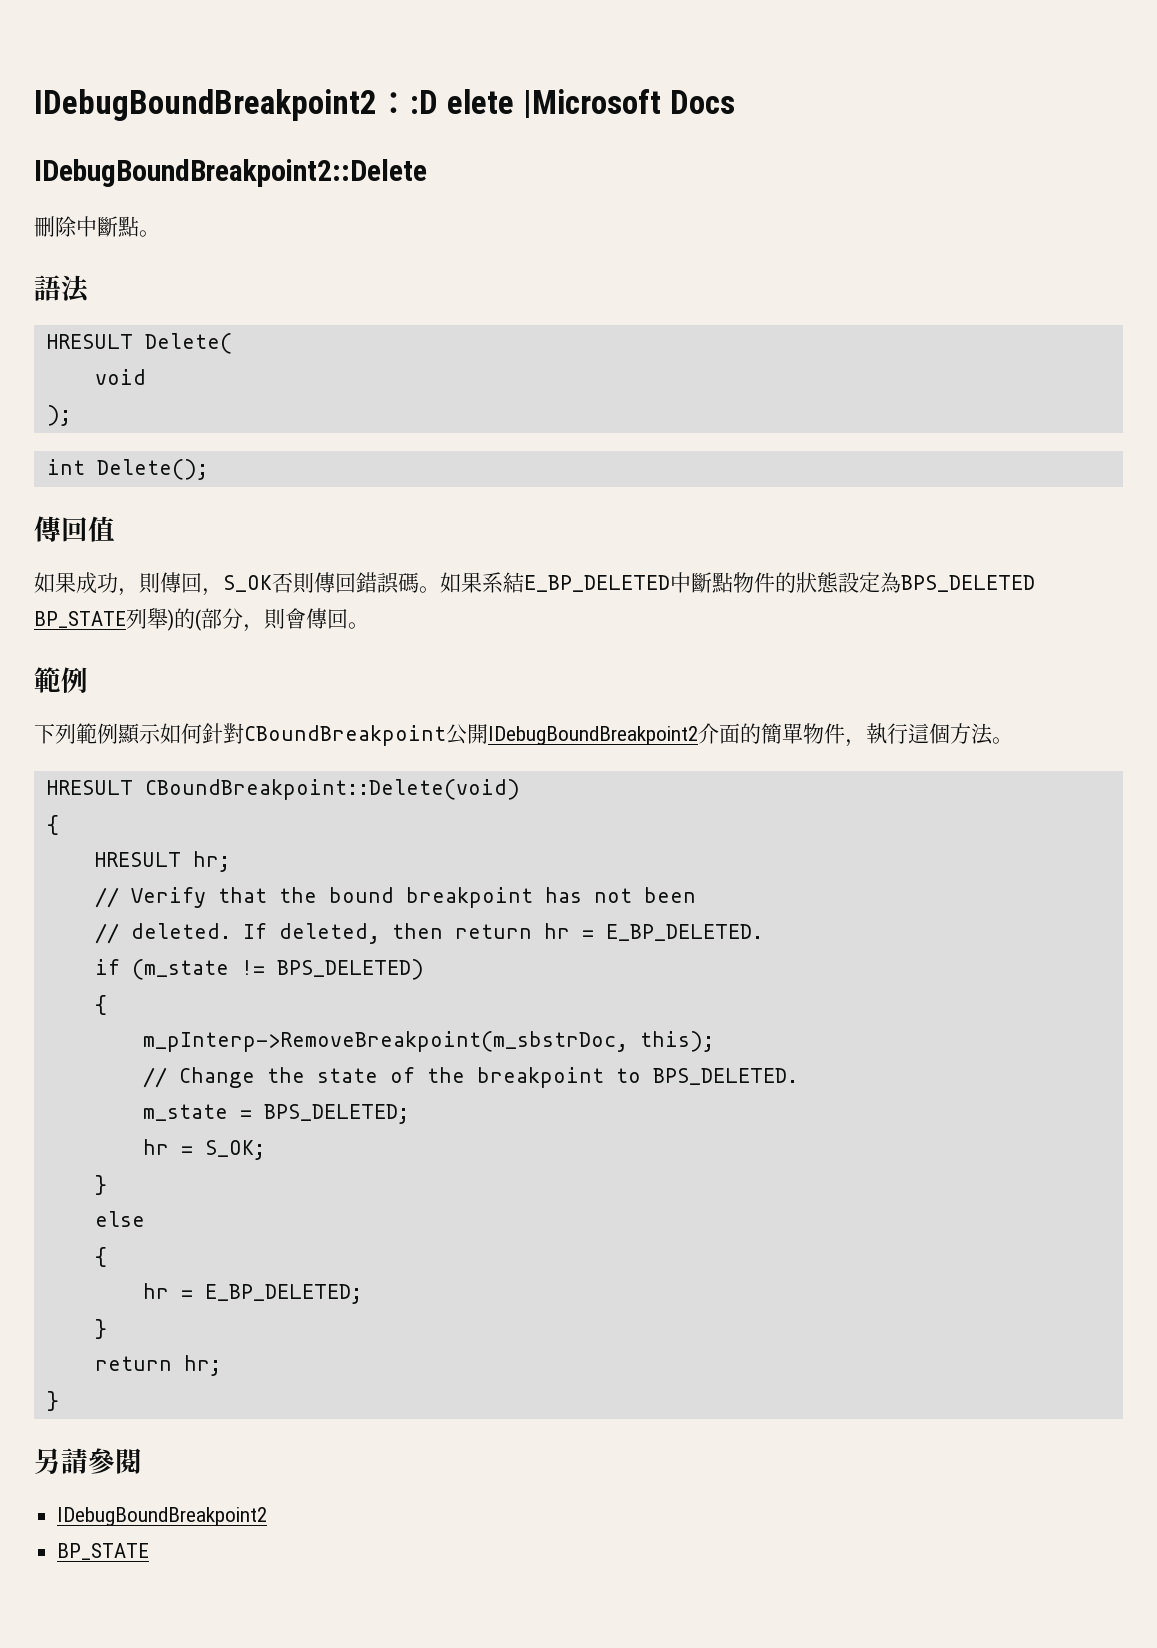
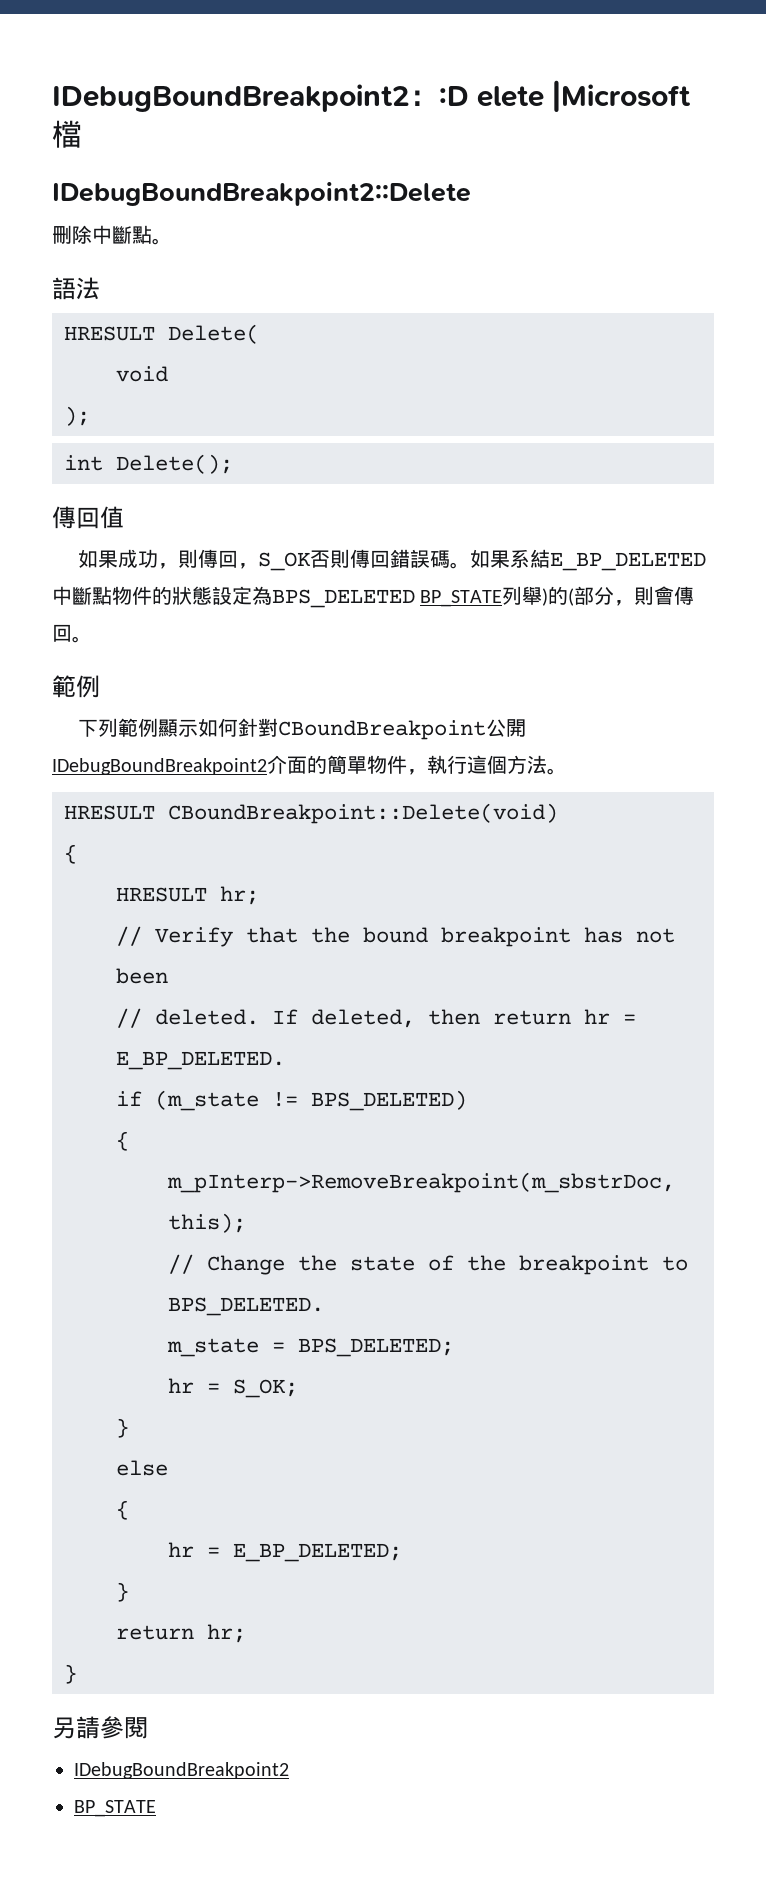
- IDebugBoundBreakpoint2：:D elete |Microsoft Docs
+ IDebugBoundBreakpoint2：:D elete |Microsoft檔

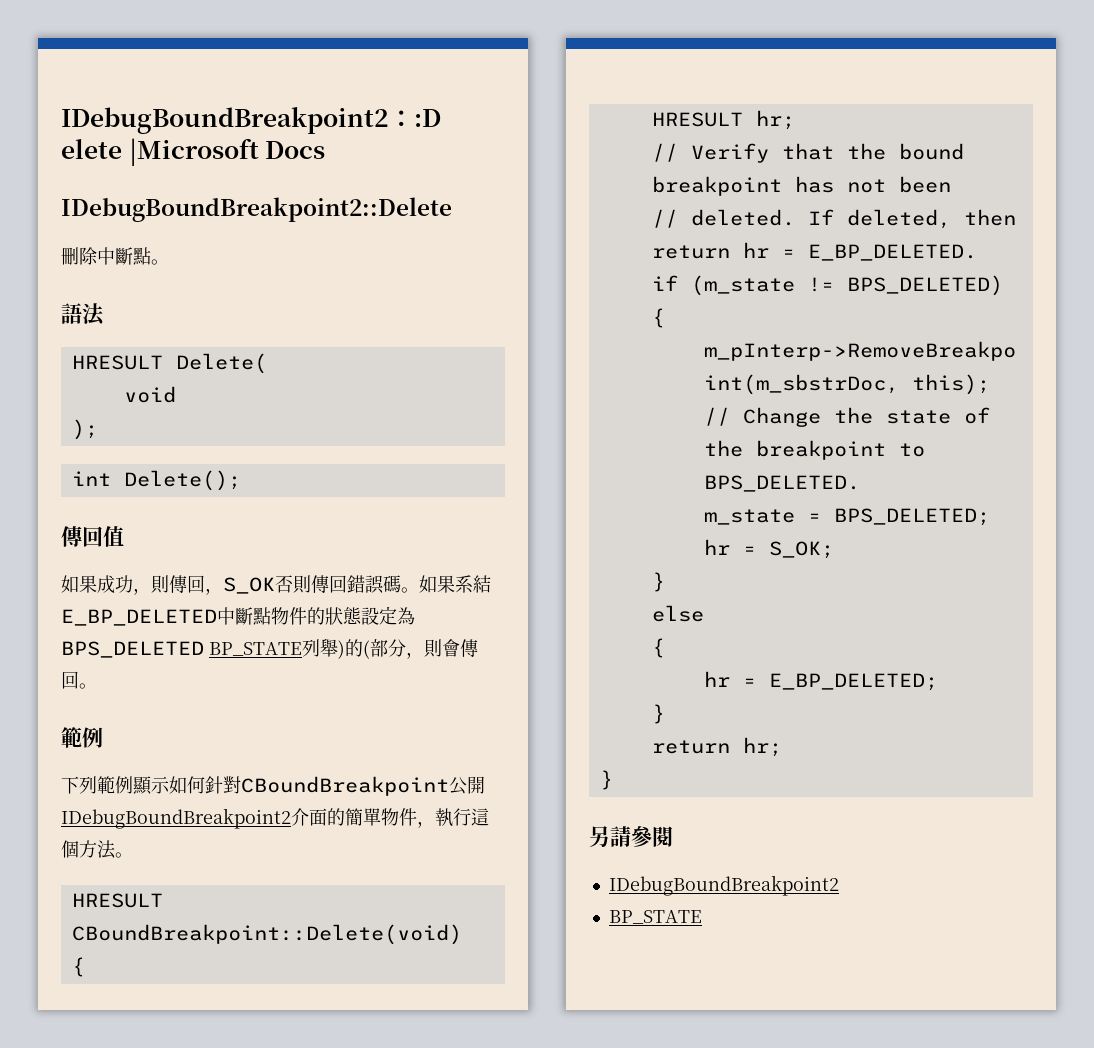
- IDebugBoundBreakpoint2：:D elete |Microsoft檔
+ IDebugBoundBreakpoint2：:D elete |Microsoft Docs

